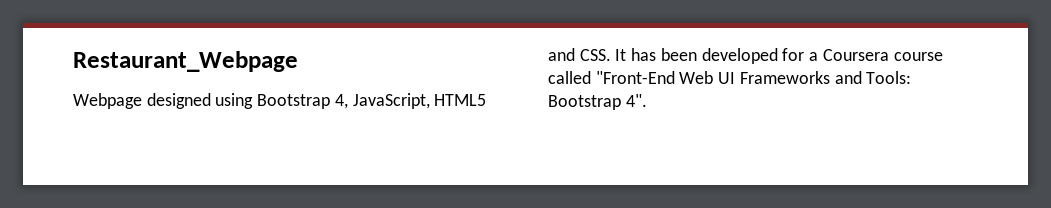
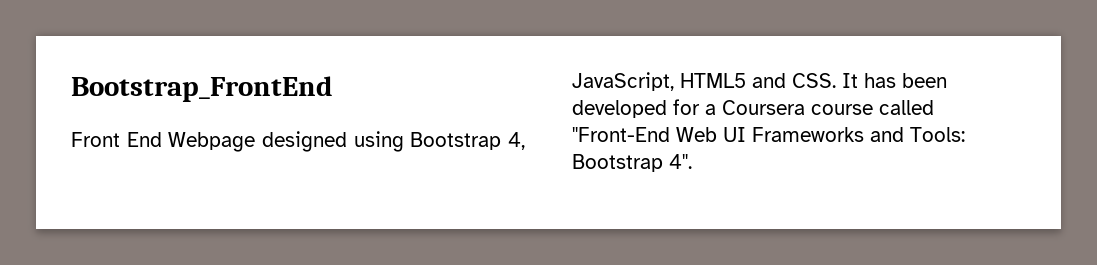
- Restaurant_Webpage
- Webpage designed using Bootstrap 4, JavaScript, HTML5 and CSS. It has been developed for a Coursera course called "Front-End Web UI Frameworks and Tools: Bootstrap 4".
+ Bootstrap_FrontEnd
+ Front End Webpage designed using Bootstrap 4, JavaScript, HTML5 and CSS. It has been developed for a Coursera course called "Front-End Web UI Frameworks and Tools: Bootstrap 4".

